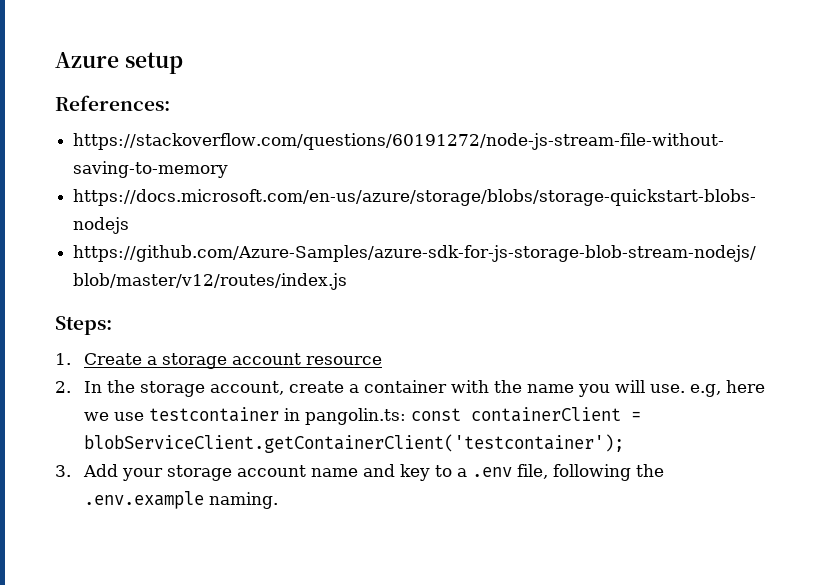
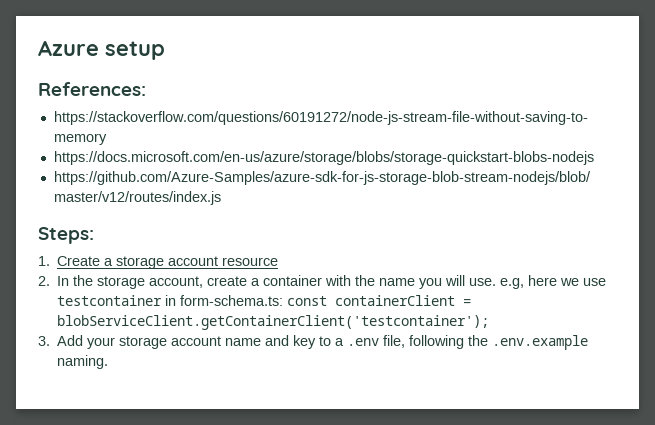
- 2. In the storage account, create a container with the name you will use. e.g, here we use testcontainer in pangolin.ts: const containerClient = blobServiceClient.getContainerClient('testcontainer');
+ 2. In the storage account, create a container with the name you will use. e.g, here we use testcontainer in form-schema.ts: const containerClient = blobServiceClient.getContainerClient('testcontainer');

